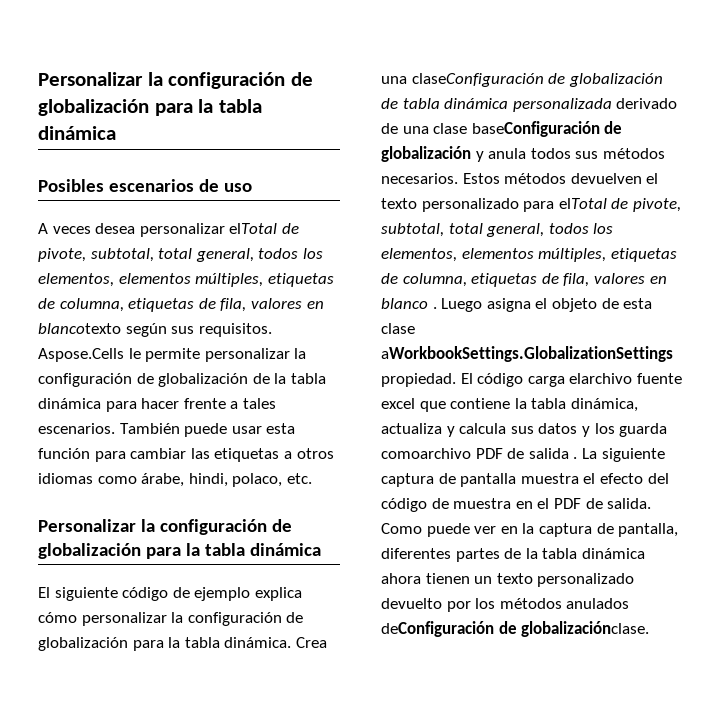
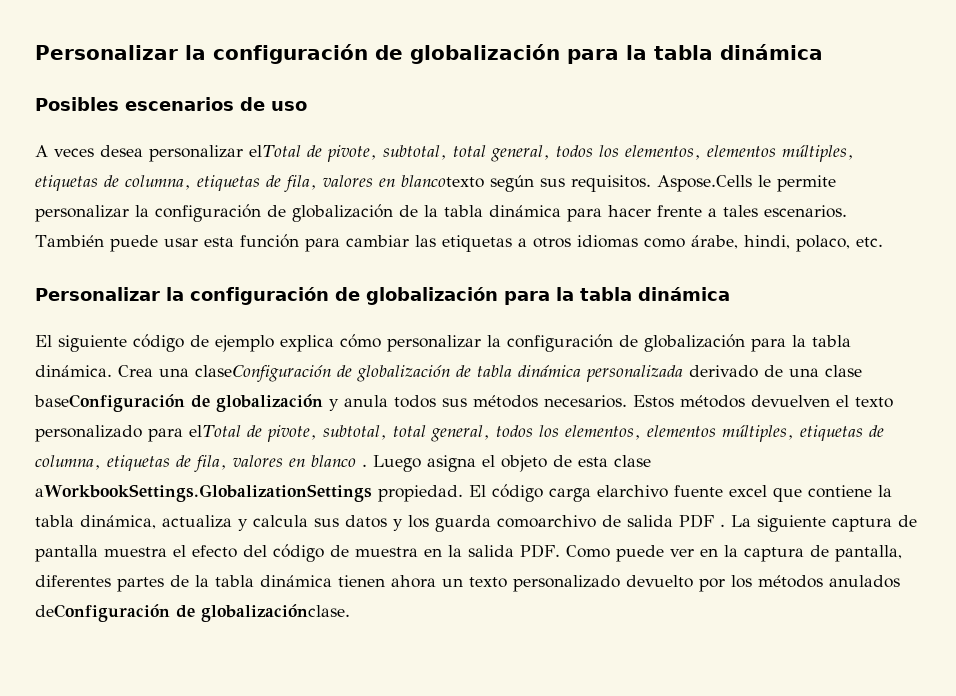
- El código carga elarchivo fuente excel que contiene la tabla dinámica, actualiza y calcula sus datos y los guarda comoarchivo PDF de salida .
+ El código carga elarchivo fuente excel que contiene la tabla dinámica, actualiza y calcula sus datos y los guarda comoarchivo de salida PDF .
- La siguiente captura de pantalla muestra el efecto del código de muestra en el PDF de salida. Como puede ver en la captura de pantalla, diferentes partes de la tabla dinámica ahora tienen un texto personalizado devuelto por los métodos anulados deConfiguración de globalizaciónclase.
+ La siguiente captura de pantalla muestra el efecto del código de muestra en la salida PDF. Como puede ver en la captura de pantalla, diferentes partes de la tabla dinámica tienen ahora un texto personalizado devuelto por los métodos anulados deConfiguración de globalizaciónclase.

